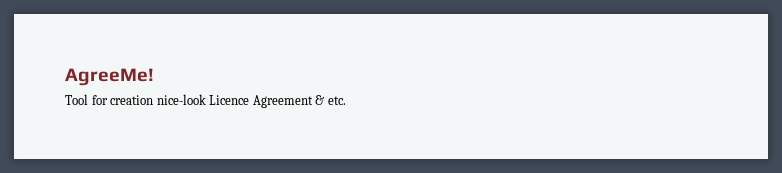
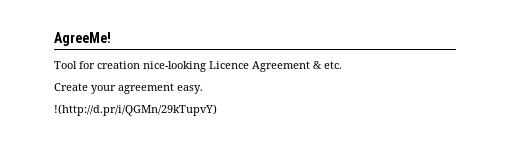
- Tool for creation nice-look Licence Agreement & etc.
+ Tool for creation nice-looking Licence Agreement & etc.
+ Create your agreement easy.
+ !(http://d.pr/i/QGMn/29kTupvY)

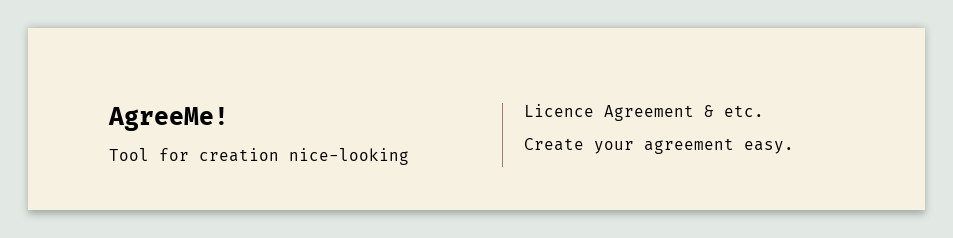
- !(http://d.pr/i/QGMn/29kTupvY)

